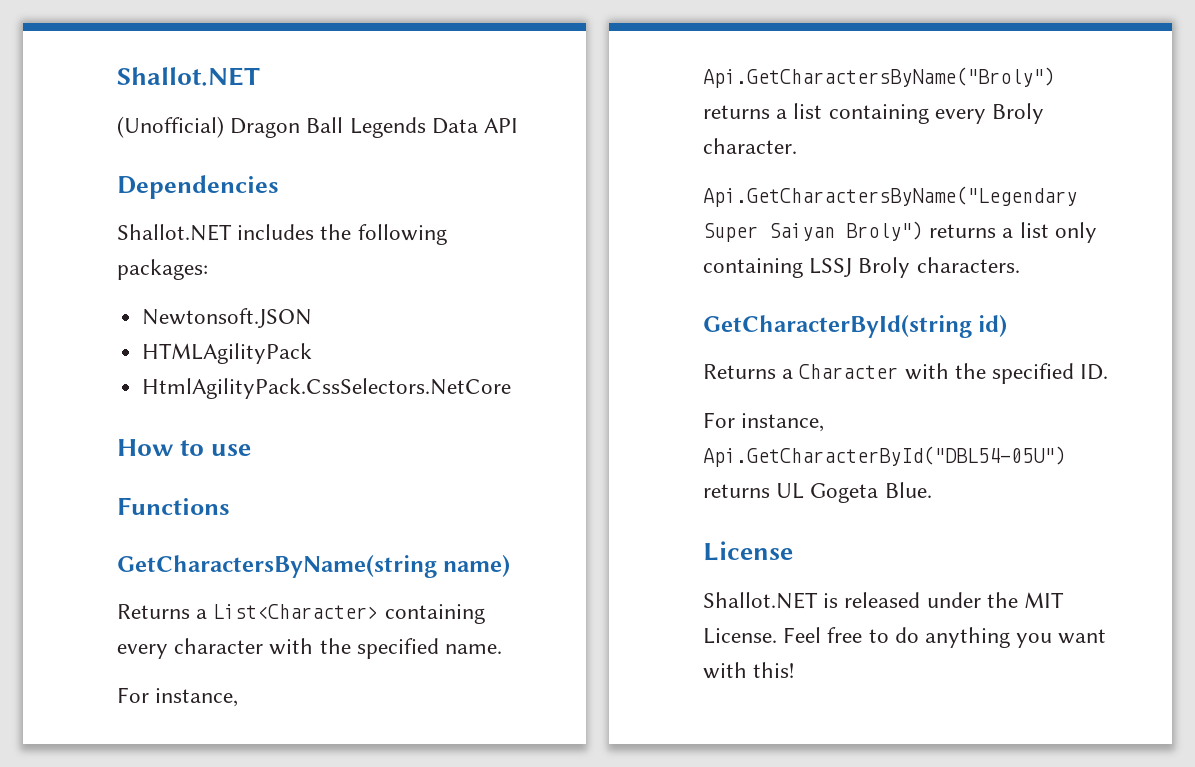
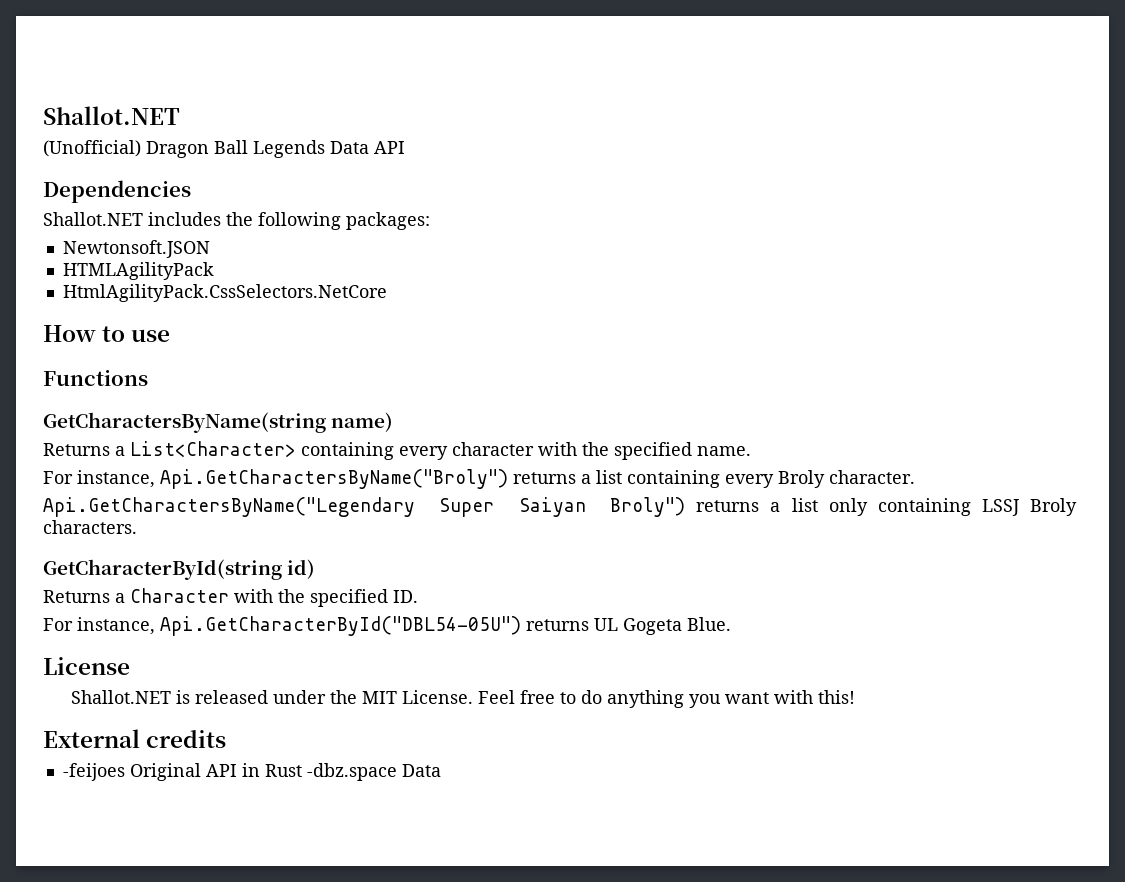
+ External credits
+ -feijoes Original API in Rust -dbz.space Data

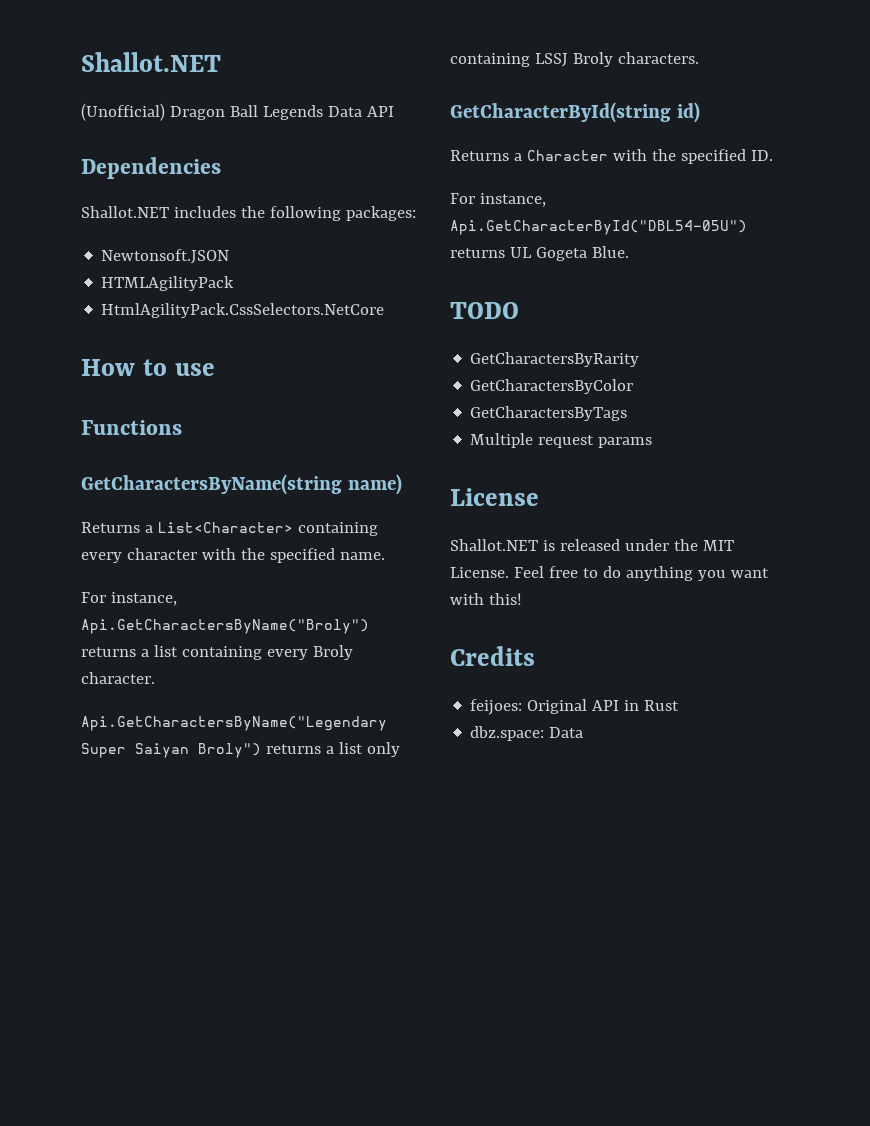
+ TODO
+ GetCharactersByRarity
+ GetCharactersByColor
+ GetCharactersByTags
+ Multiple request params
- External credits
- -feijoes Original API in Rust -dbz.space Data
+ Credits
+ feijoes: Original API in Rust
+ dbz.space: Data

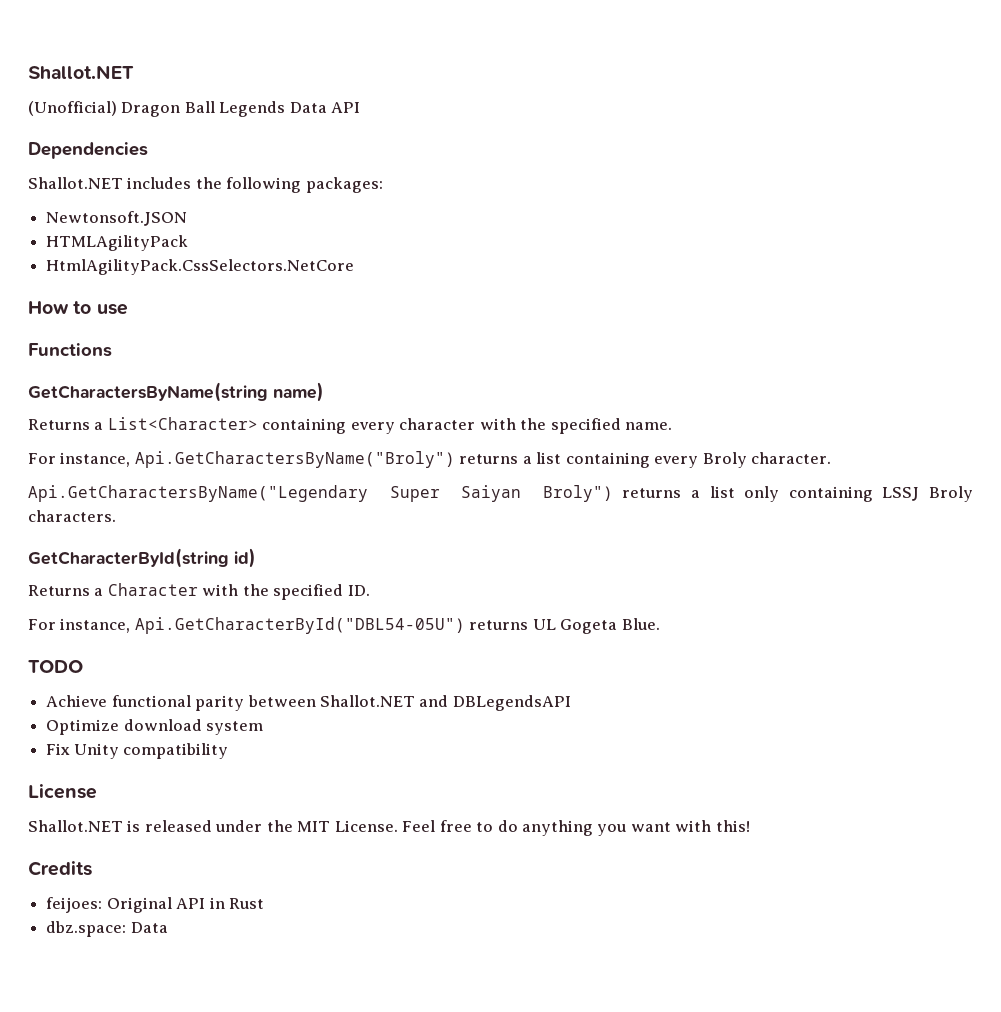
- GetCharactersByRarity
- GetCharactersByColor
- GetCharactersByTags
- Multiple request params
+ Achieve functional parity between Shallot.NET and DBLegendsAPI
+ Optimize download system
+ Fix Unity compatibility

